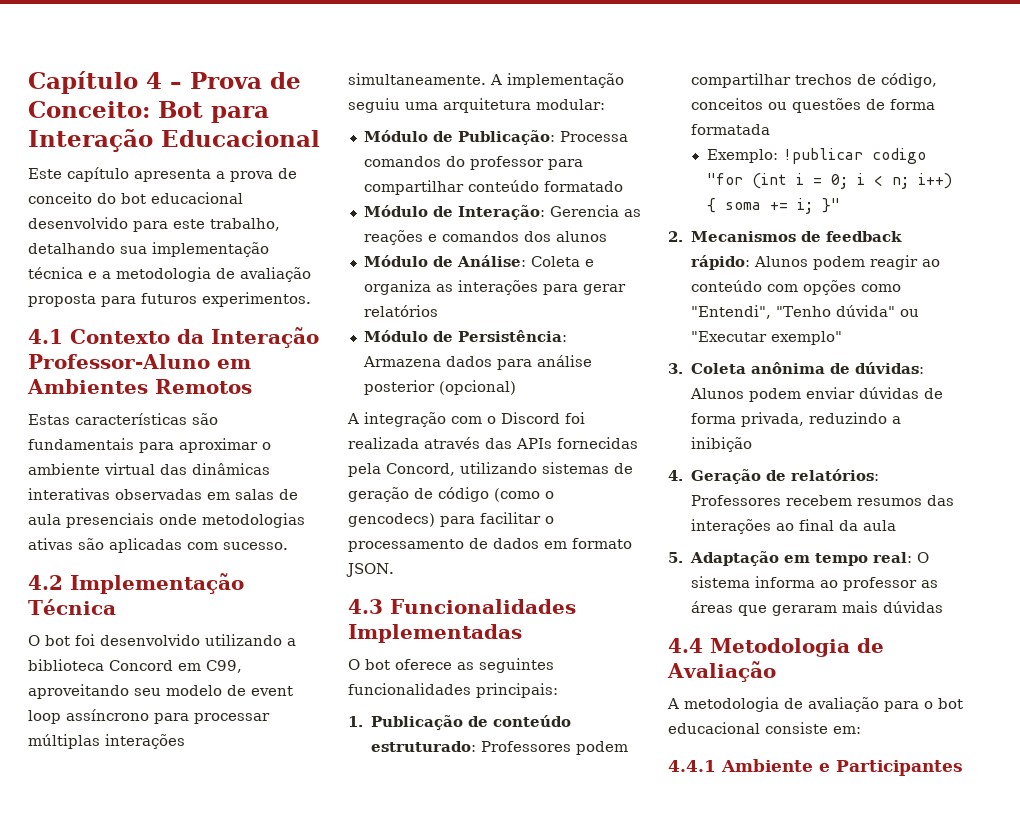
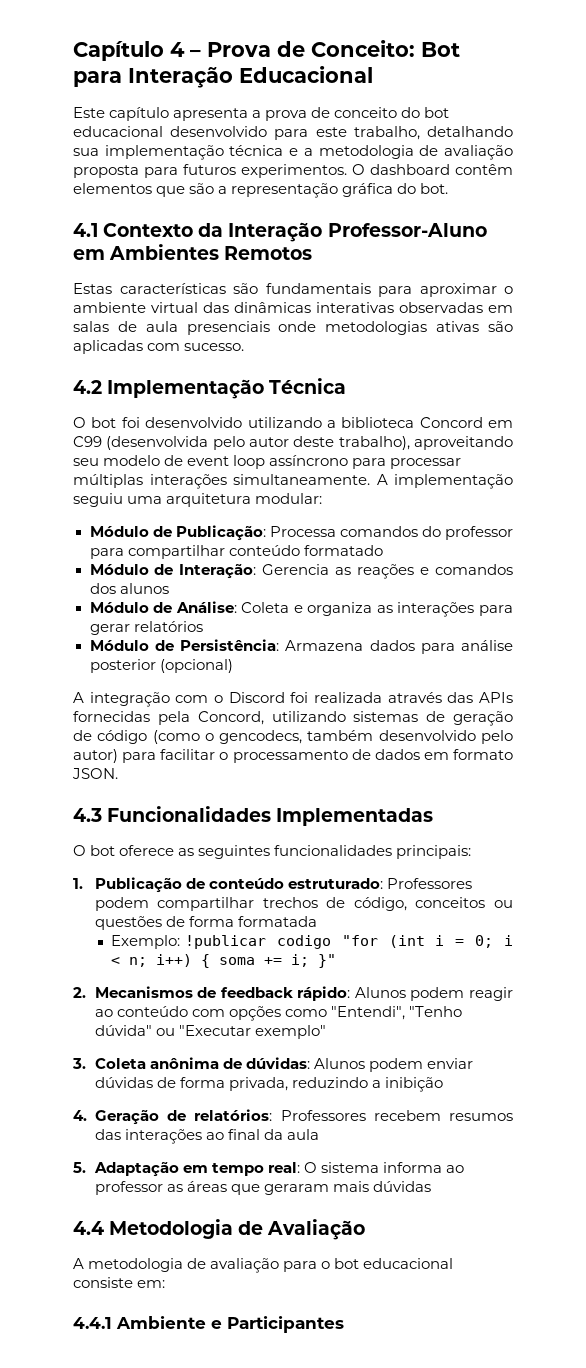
+ O dashboard contêm elementos que são a representação gráfica do bot.
- O bot foi desenvolvido utilizando a biblioteca Concord em C99, aproveitando seu modelo de event loop assíncrono para processar múltiplas interações simultaneamente.
+ O bot foi desenvolvido utilizando a biblioteca Concord em C99 (desenvolvida pelo autor deste trabalho), aproveitando seu modelo de event loop assíncrono para processar múltiplas interações simultaneamente.
- A integração com o Discord foi realizada através das APIs fornecidas pela Concord, utilizando sistemas de geração de código (como o gencodecs) para facilitar o processamento de dados em formato JSON.
+ A integração com o Discord foi realizada através das APIs fornecidas pela Concord, utilizando sistemas de geração de código (como o gencodecs, também desenvolvido pelo autor) para facilitar o processamento de dados em formato JSON.

